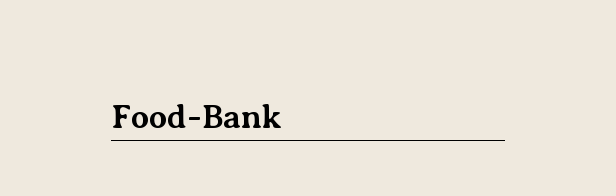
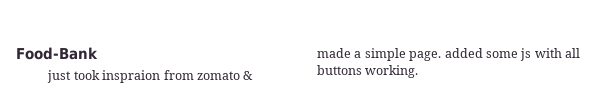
+ just took inspraion from zomato & made a simple page. added some js with all buttons working.

